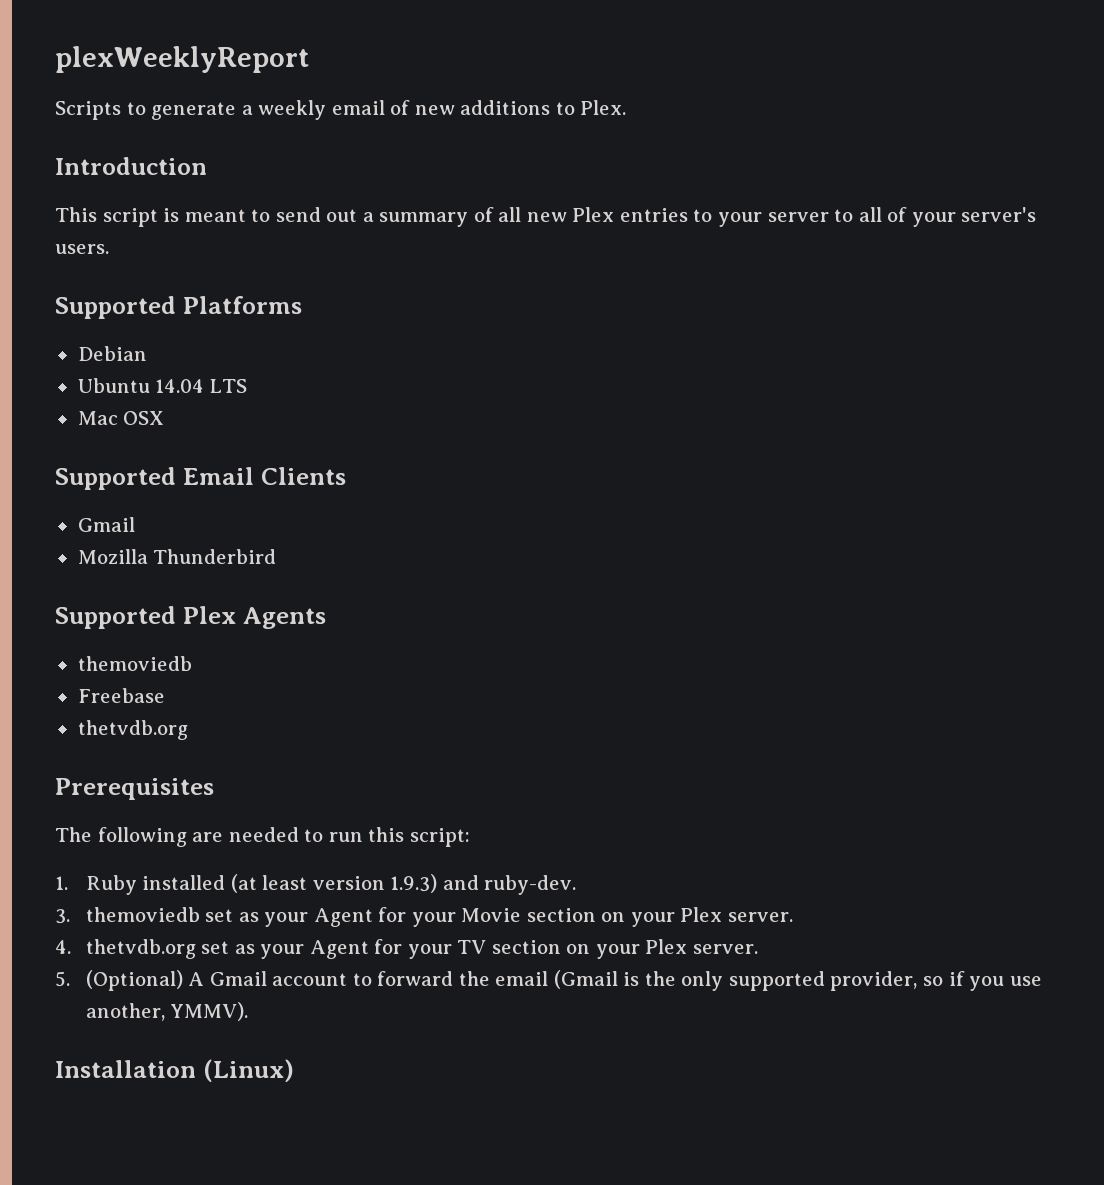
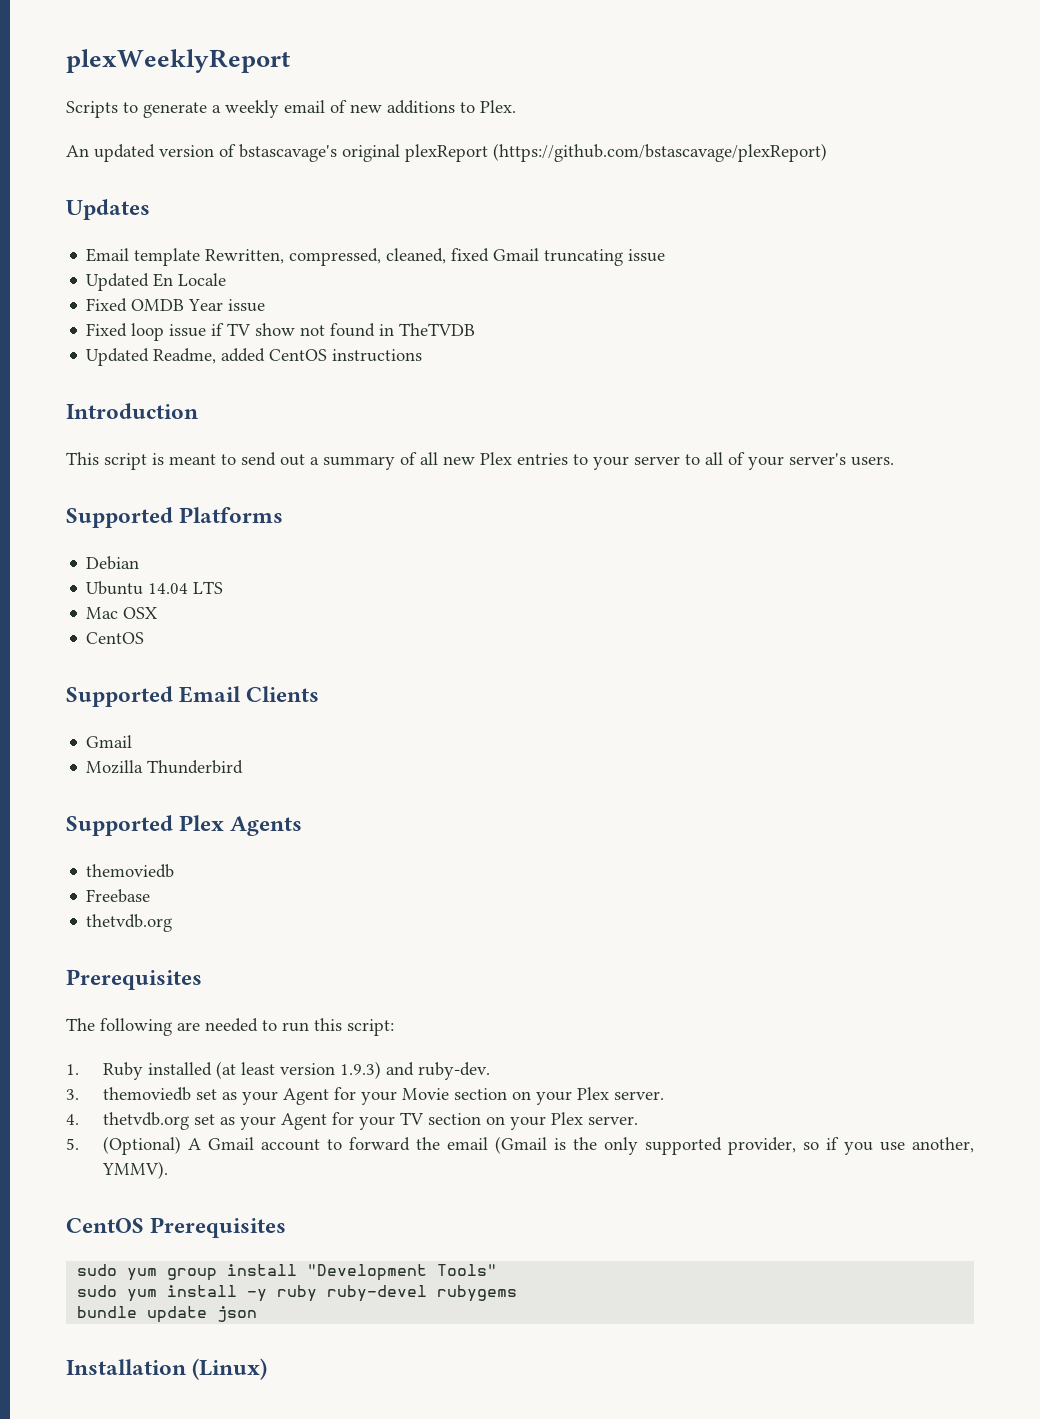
+ An updated version of bstascavage's original plexReport (https://github.com/bstascavage/plexReport)
+ Updates
+ Email template Rewritten, compressed, cleaned, fixed Gmail truncating issue
+ Updated En Locale
+ Fixed OMDB Year issue
+ Fixed loop issue if TV show not found in TheTVDB
+ Updated Readme, added CentOS instructions
  Mac OSX
+ CentOS
+ CentOS Prerequisites
+ sudo yum group install "Development Tools"
+ sudo yum install -y ruby ruby-devel rubygems
+ bundle update json

